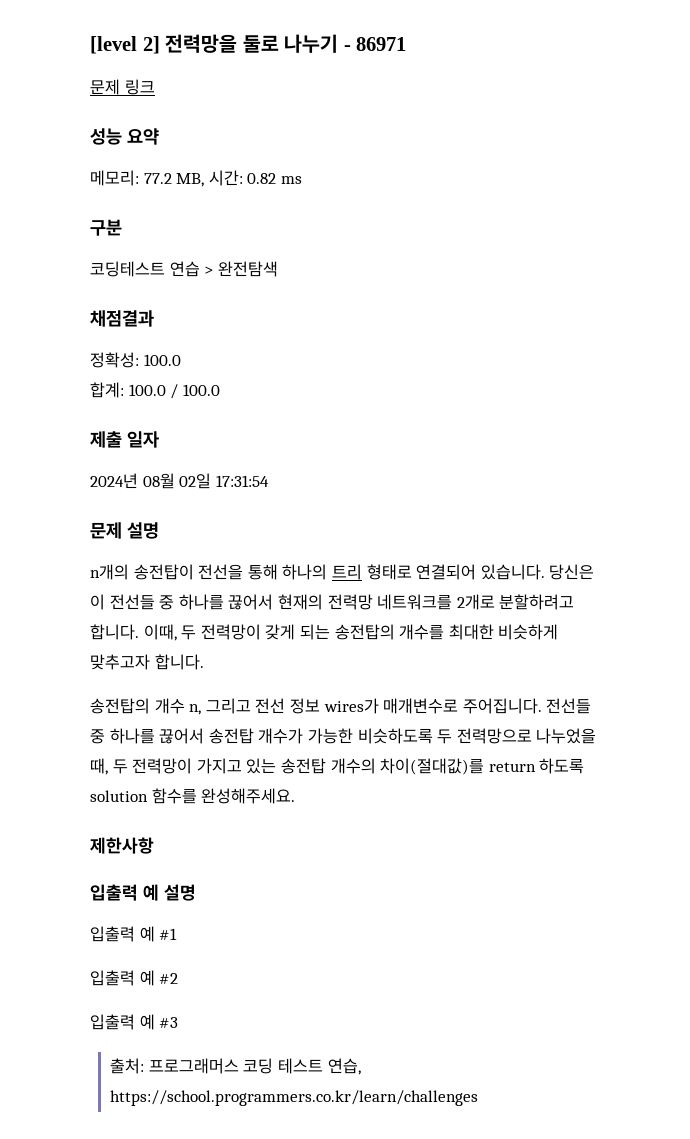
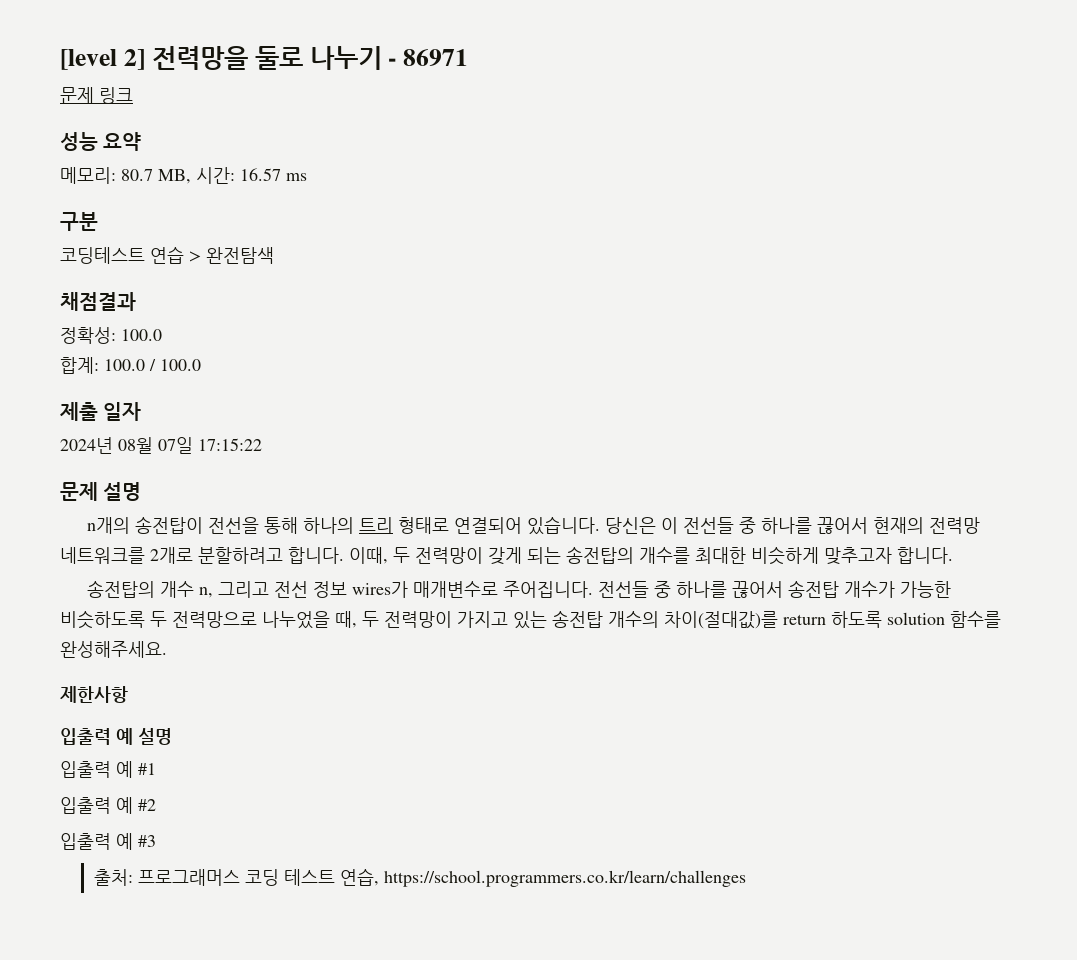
- 메모리: 77.2 MB, 시간: 0.82 ms
+ 메모리: 80.7 MB, 시간: 16.57 ms
- 2024년 08월 02일 17:31:54
+ 2024년 08월 07일 17:15:22

